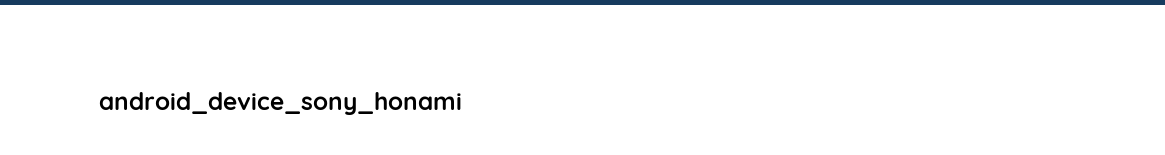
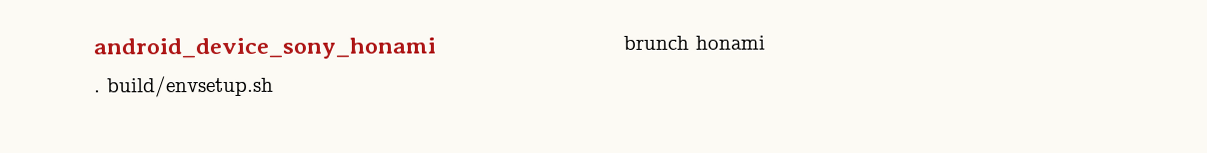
+ . build/envsetup.sh
+ brunch honami

